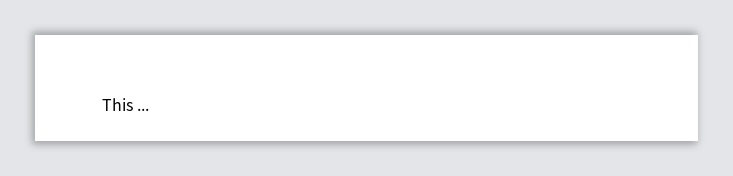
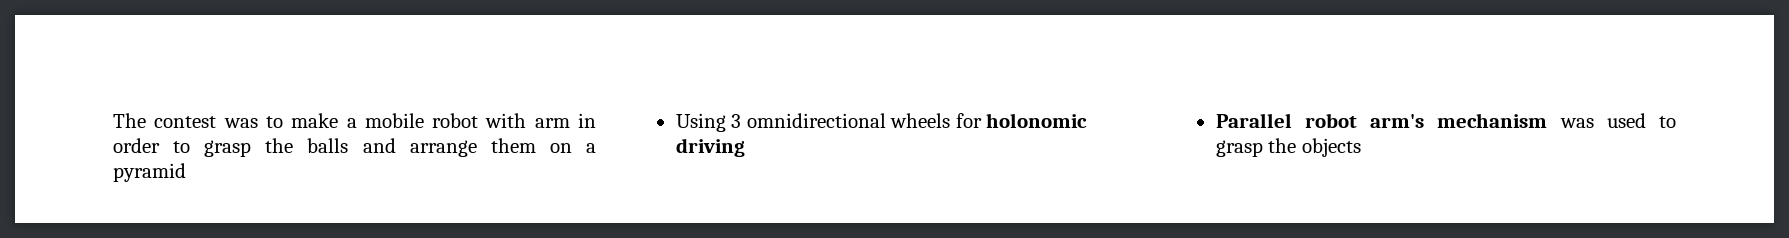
- This ...
+ The contest was to make a mobile robot with arm in order to grasp the balls and arrange them on a pyramid
+ Using 3 omnidirectional wheels for holonomic driving
+ Parallel robot arm's mechanism was used to grasp the objects

